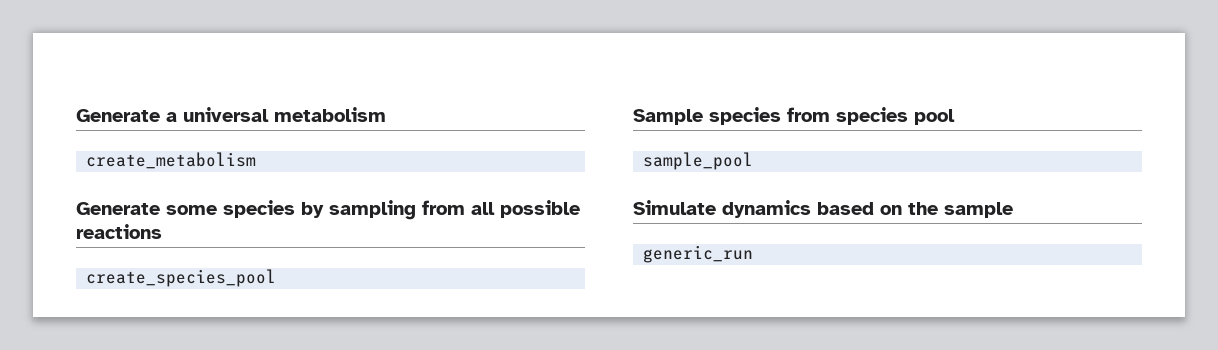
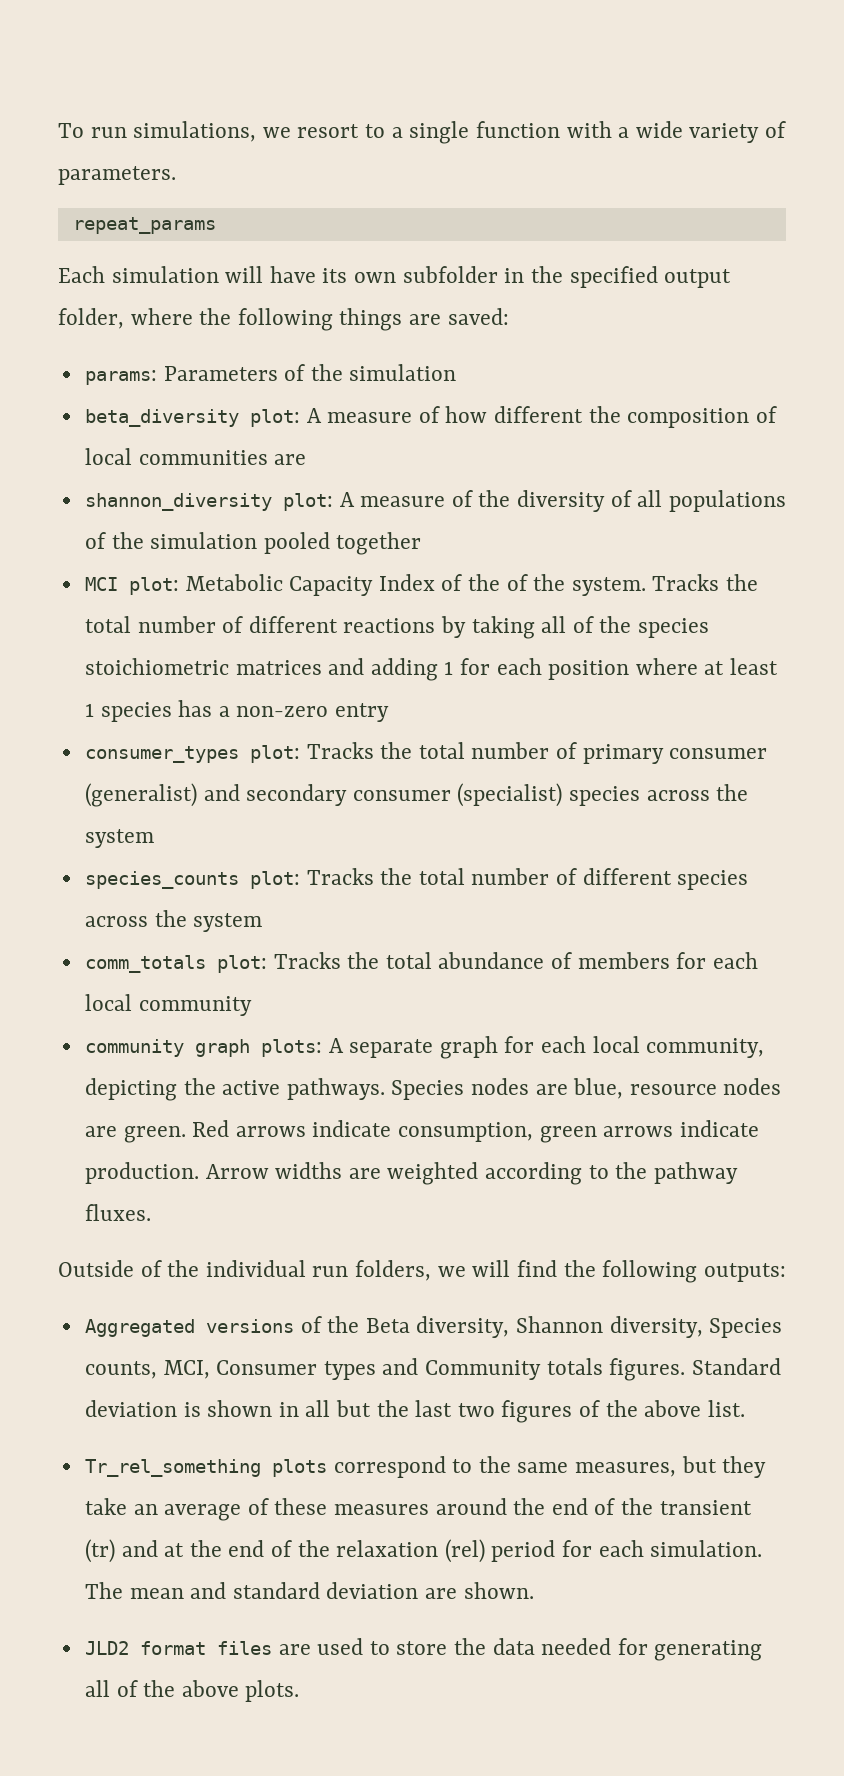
- Generate a universal metabolism
- create_metabolism
- Generate some species by sampling from all possible reactions
- create_species_pool
- Sample species from species pool
- sample_pool
- Simulate dynamics based on the sample
- generic_run
+ To run simulations, we resort to a single function with a wide variety of parameters.
+ repeat_params
+ Each simulation will have its own subfolder in the specified output folder, where the following things are saved:
+ params: Parameters of the simulation
+ beta_diversity plot: A measure of how different the composition of local communities are
+ shannon_diversity plot: A measure of the diversity of all populations of the simulation pooled together
+ MCI plot: Metabolic Capacity Index of the of the system. Tracks the total number of different reactions by taking all of the species stoichiometric matrices and adding 1 for each position where at least 1 species has a non-zero entry
+ consumer_types plot: Tracks the total number of primary consumer (generalist) and secondary consumer (specialist) species across the system
+ species_counts plot: Tracks the total number of different species across the system
+ comm_totals plot: Tracks the total abundance of members for each local community
+ community graph plots: A separate graph for each local community, depicting the active pathways. Species nodes are blue, resource nodes are green. Red arrows indicate consumption, green arrows indicate production. Arrow widths are weighted according to the pathway fluxes.
+ Outside of the individual run folders, we will find the following outputs:
+ Aggregated versions of the Beta diversity, Shannon diversity, Species counts, MCI, Consumer types and Community totals figures. Standard deviation is shown in all but the last two figures of the above list.
+ Tr_rel_something plots correspond to the same measures, but they take an average of these measures around the end of the transient (tr) and at the end of the relaxation (rel) period for each simulation. The mean and standard deviation are shown.
+ JLD2 format files are used to store the data needed for generating all of the above plots.

